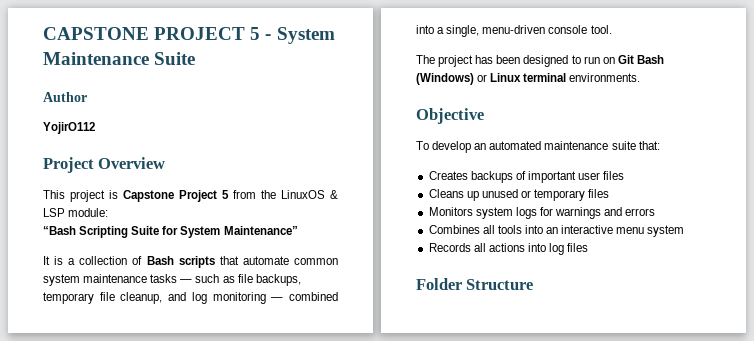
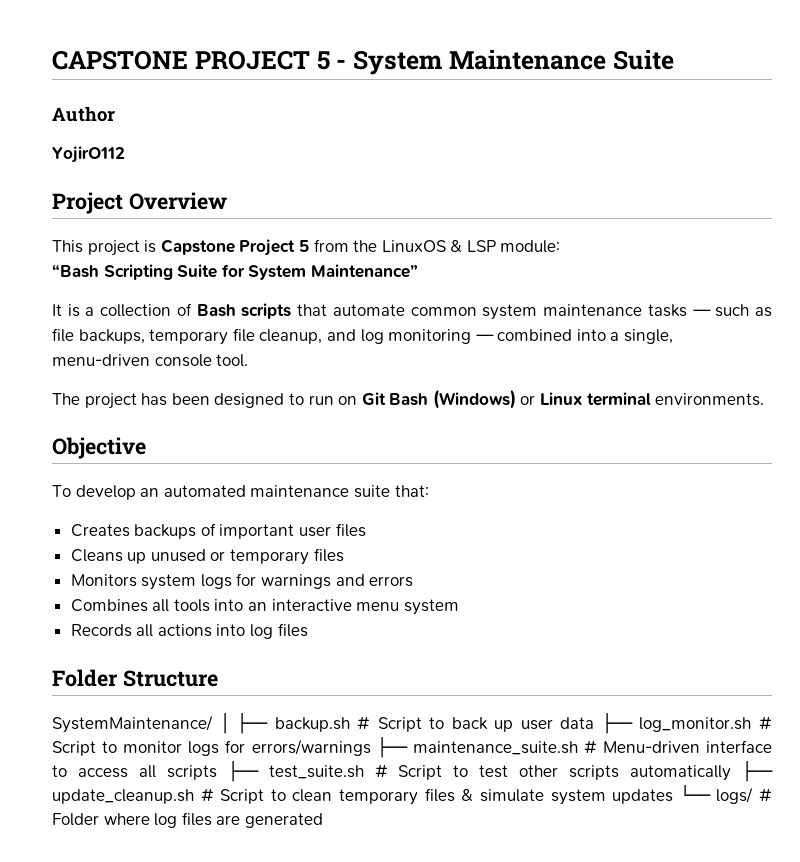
+ SystemMaintenance/ │ ├── backup.sh # Script to back up user data ├── log_monitor.sh # Script to monitor logs for errors/warnings ├── maintenance_suite.sh # Menu-driven interface to access all scripts ├── test_suite.sh # Script to test other scripts automatically ├── update_cleanup.sh # Script to clean temporary files & simulate system updates └── logs/ # Folder where log files are generated

